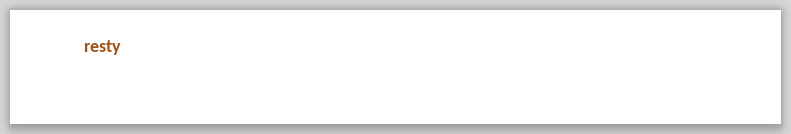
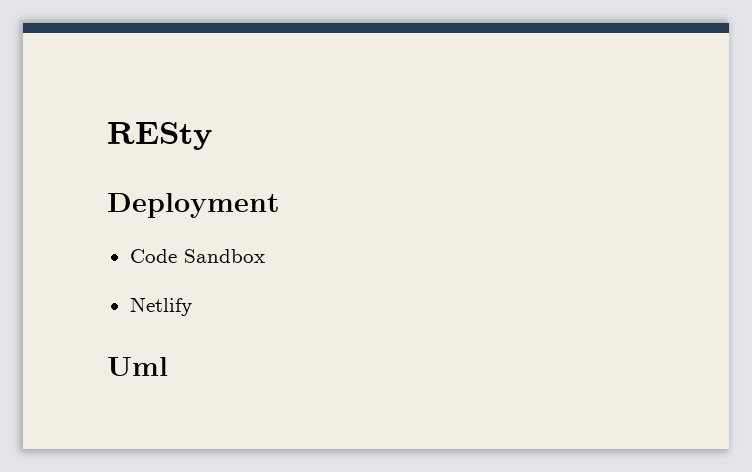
- resty
+ RESty
+ Deployment
+ Code Sandbox
+ Netlify
+ Uml

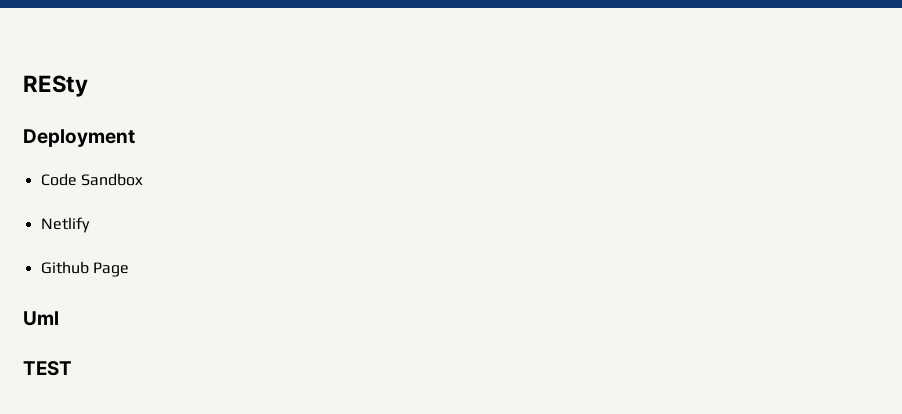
+ Github Page
+ TEST

